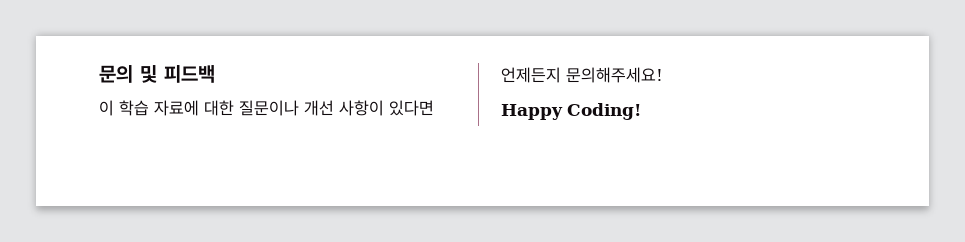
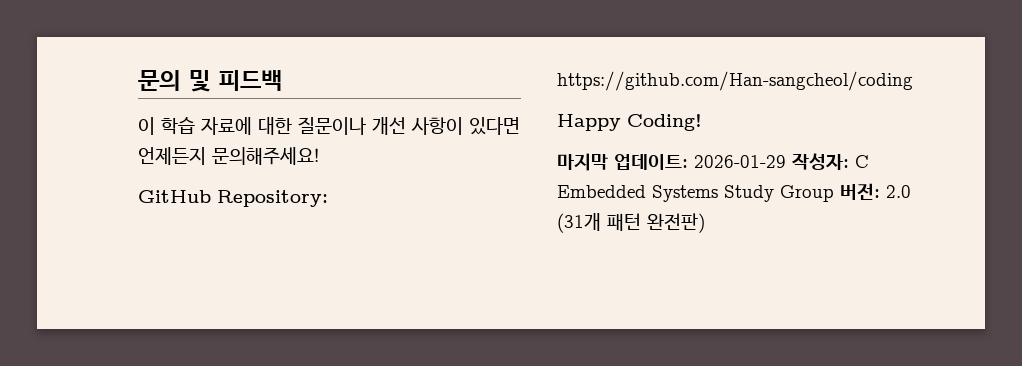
+ GitHub Repository: https://github.com/Han-sangcheol/coding
+ 마지막 업데이트: 2026-01-29 작성자: C Embedded Systems Study Group 버전: 2.0 (31개 패턴 완전판)

